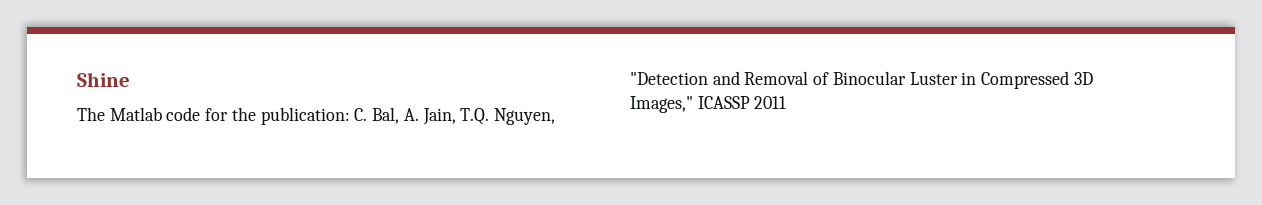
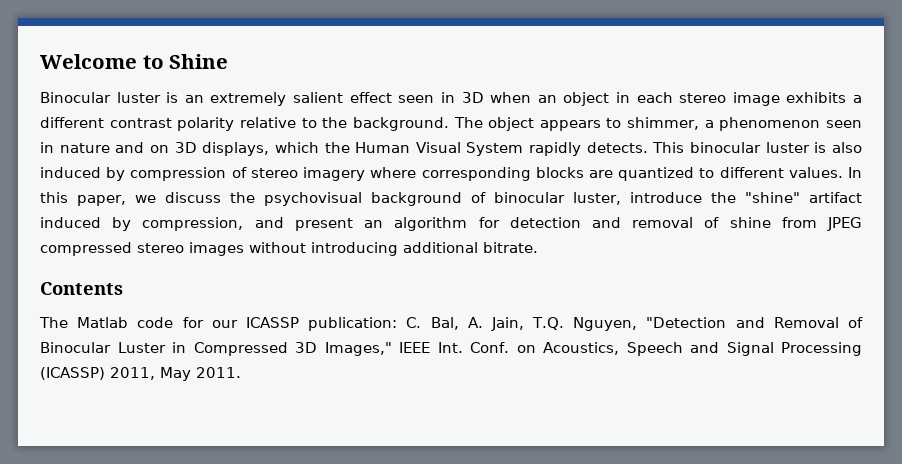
- Shine
+ Welcome to Shine
+ Binocular luster is an extremely salient effect seen in 3D when an object in each stereo image exhibits a different contrast polarity relative to the background. The object appears to shimmer, a phenomenon seen in nature and on 3D displays, which the Human Visual System rapidly detects. This binocular luster is also induced by compression of stereo imagery where corresponding blocks are quantized to different values. In this paper, we discuss the psychovisual background of binocular luster, introduce the "shine" artifact induced by compression, and present an algorithm for detection and removal of shine from JPEG compressed stereo images without introducing additional bitrate.
+ Contents
- The Matlab code for the publication: C. Bal, A. Jain, T.Q. Nguyen, "Detection and Removal of Binocular Luster in Compressed 3D Images," ICASSP 2011
+ The Matlab code for our ICASSP publication: C. Bal, A. Jain, T.Q. Nguyen, "Detection and Removal of Binocular Luster in Compressed 3D Images," IEEE Int. Conf. on Acoustics, Speech and Signal Processing (ICASSP) 2011, May 2011.

